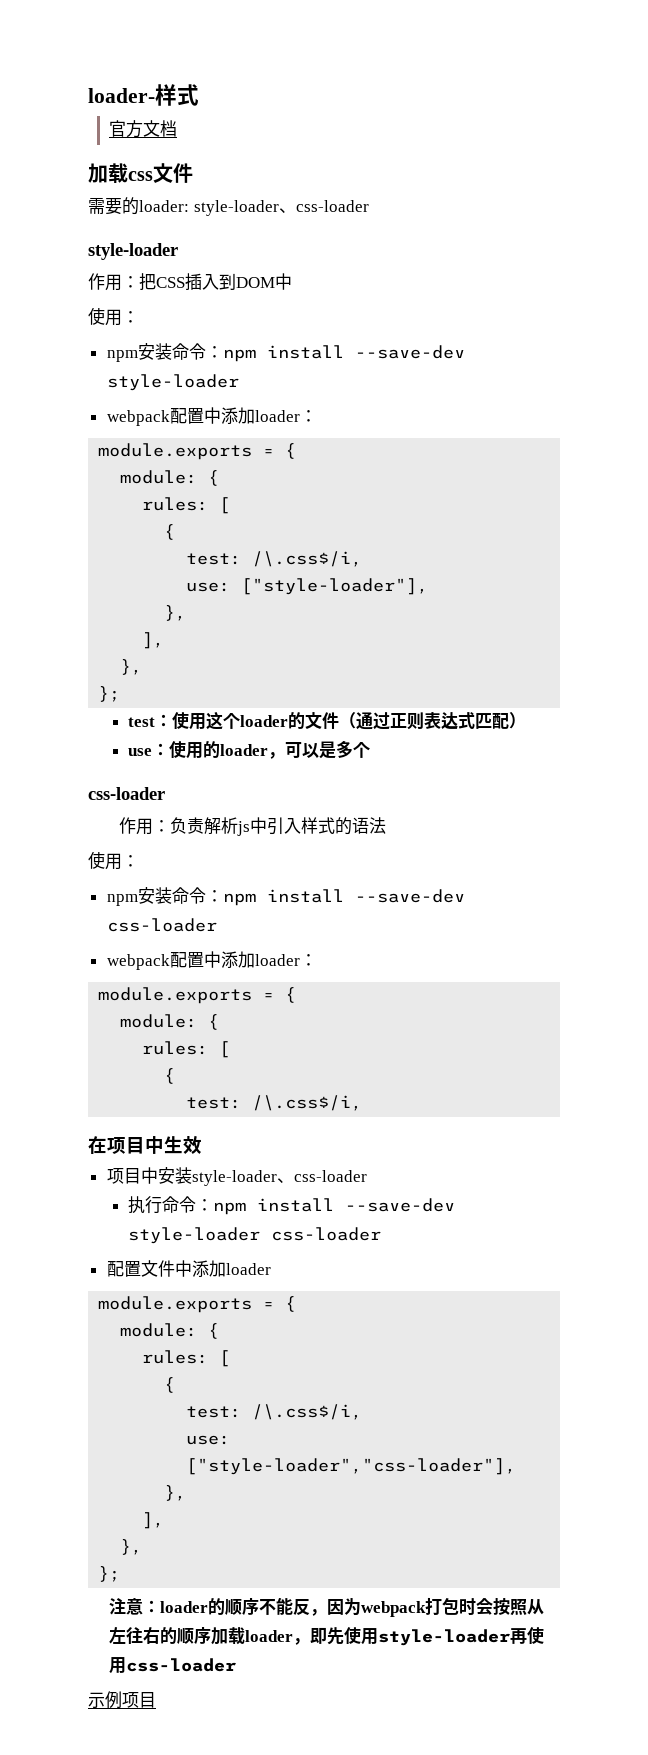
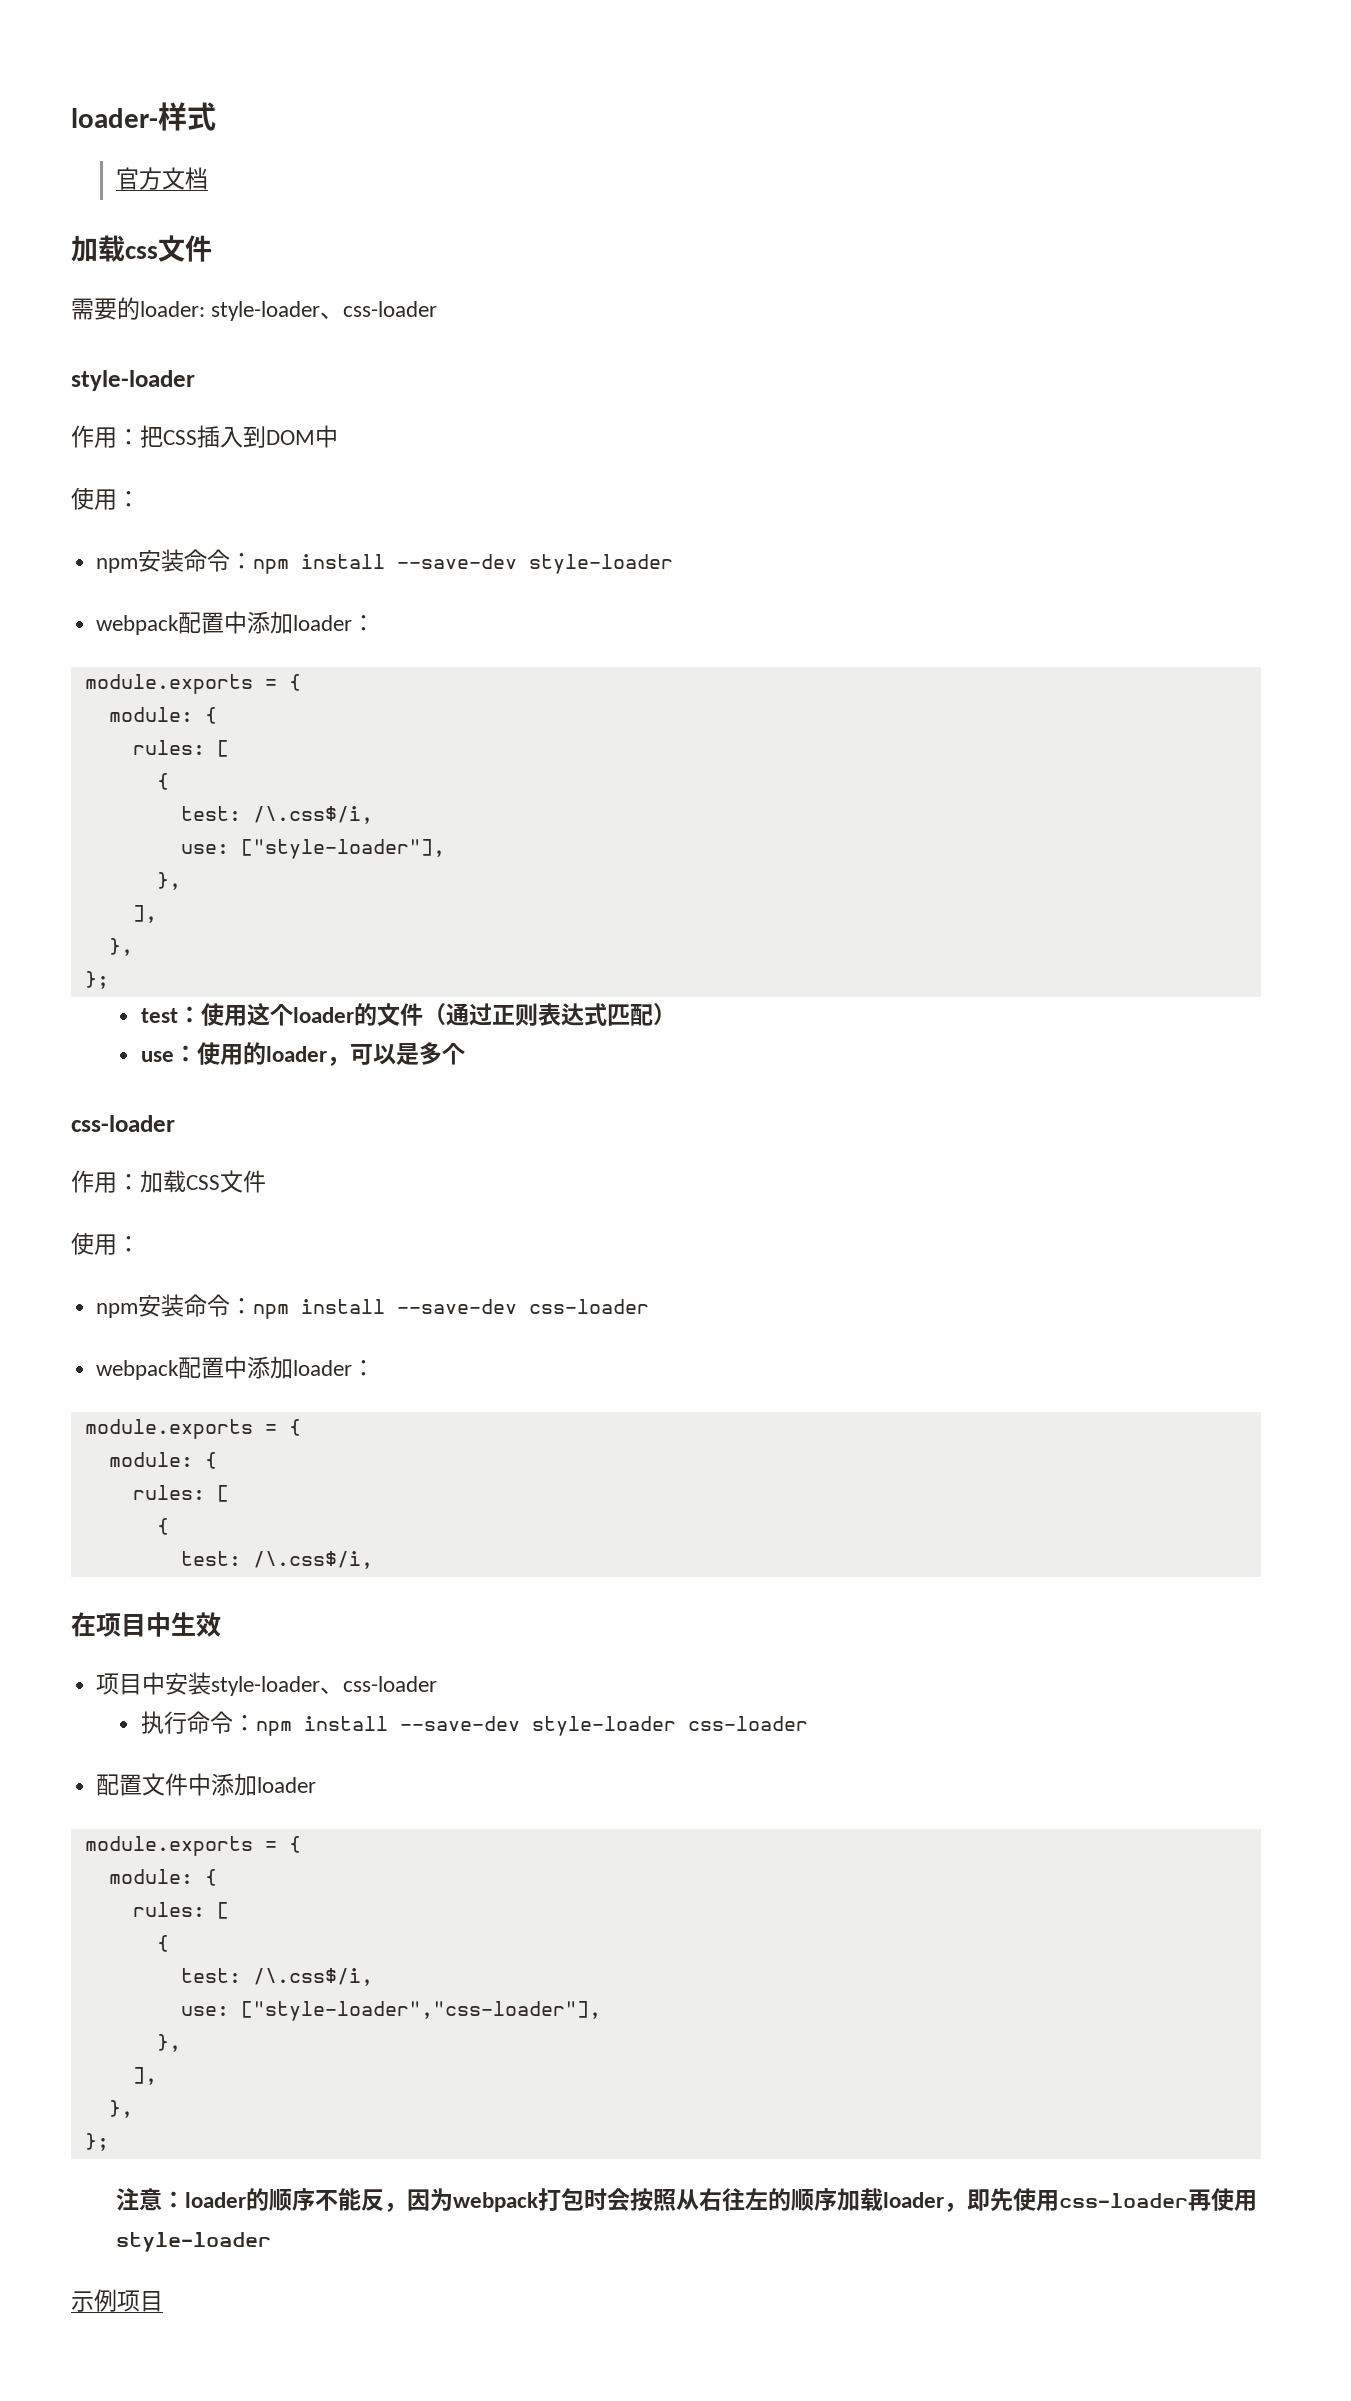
- 作用：负责解析js中引入样式的语法
+ 作用：加载CSS文件
- 注意：loader的顺序不能反，因为webpack打包时会按照从左往右的顺序加载loader，即先使用style-loader再使用css-loader
+ 注意：loader的顺序不能反，因为webpack打包时会按照从右往左的顺序加载loader，即先使用css-loader再使用style-loader

